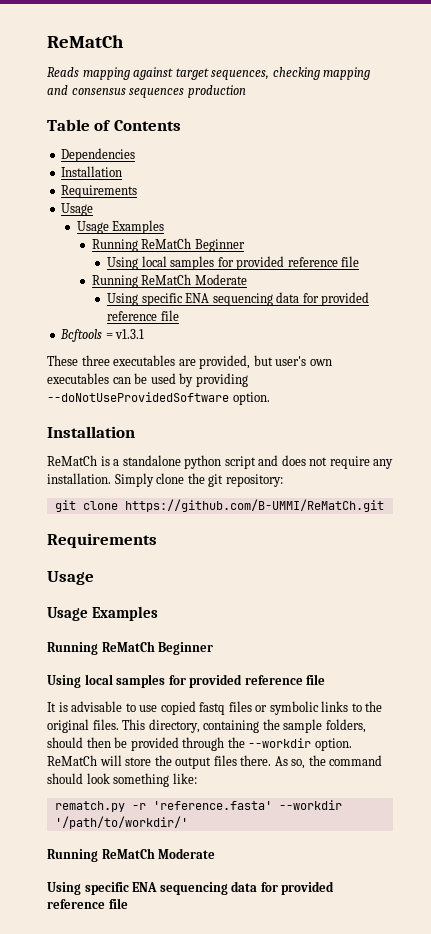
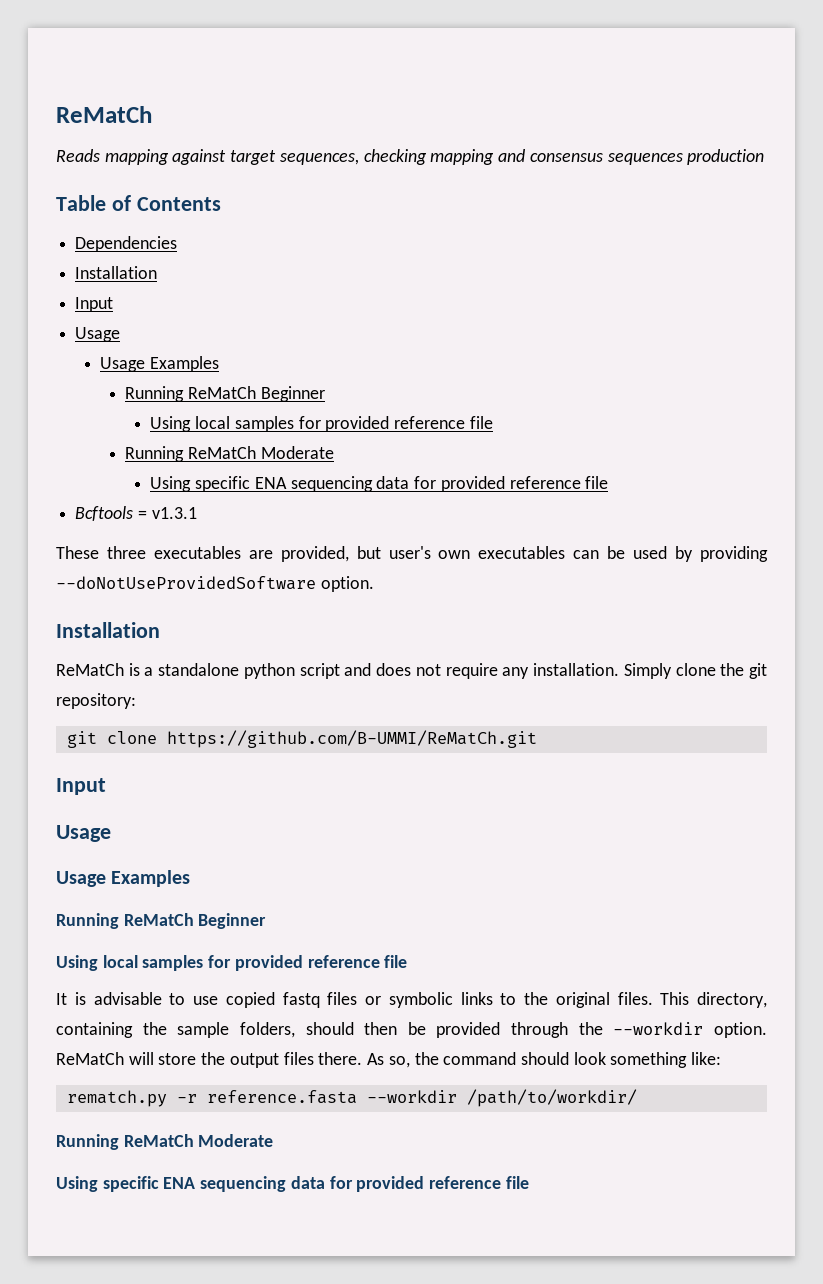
  Dependencies
  Installation
- Requirements
+ Input
  git clone https://github.com/B-UMMI/ReMatCh.git
- Requirements
+ Input
- rematch.py -r 'reference.fasta' --workdir '/path/to/workdir/'
+ rematch.py -r reference.fasta --workdir /path/to/workdir/

